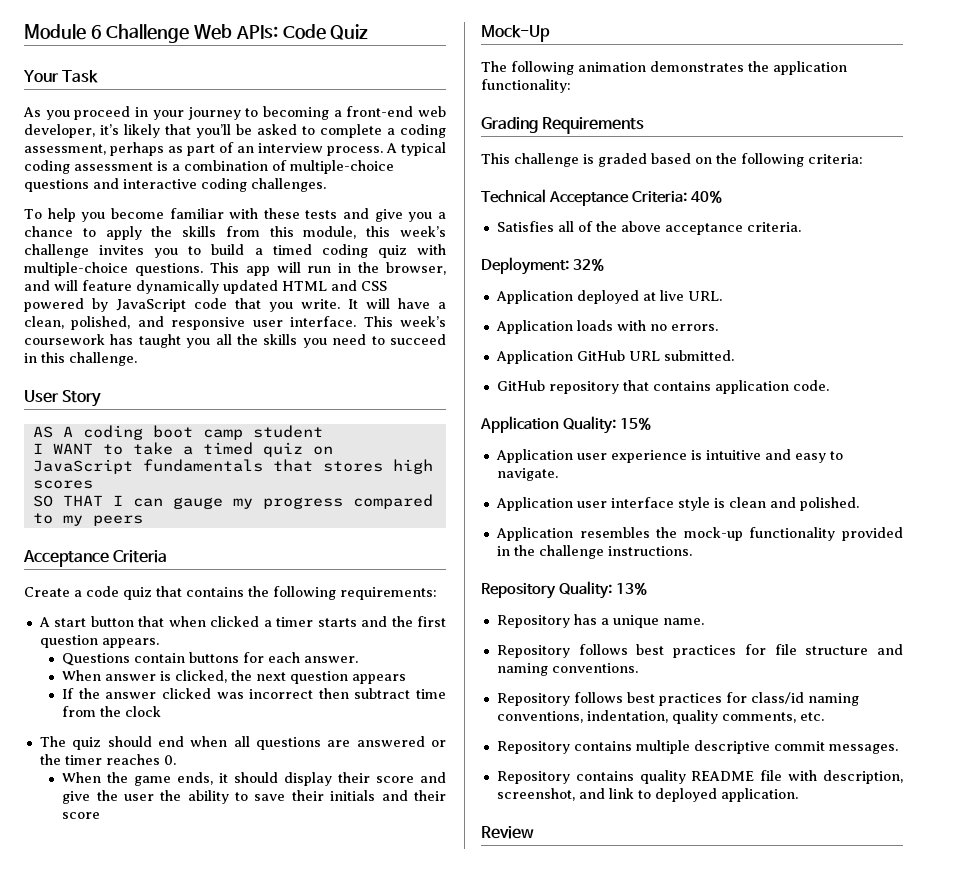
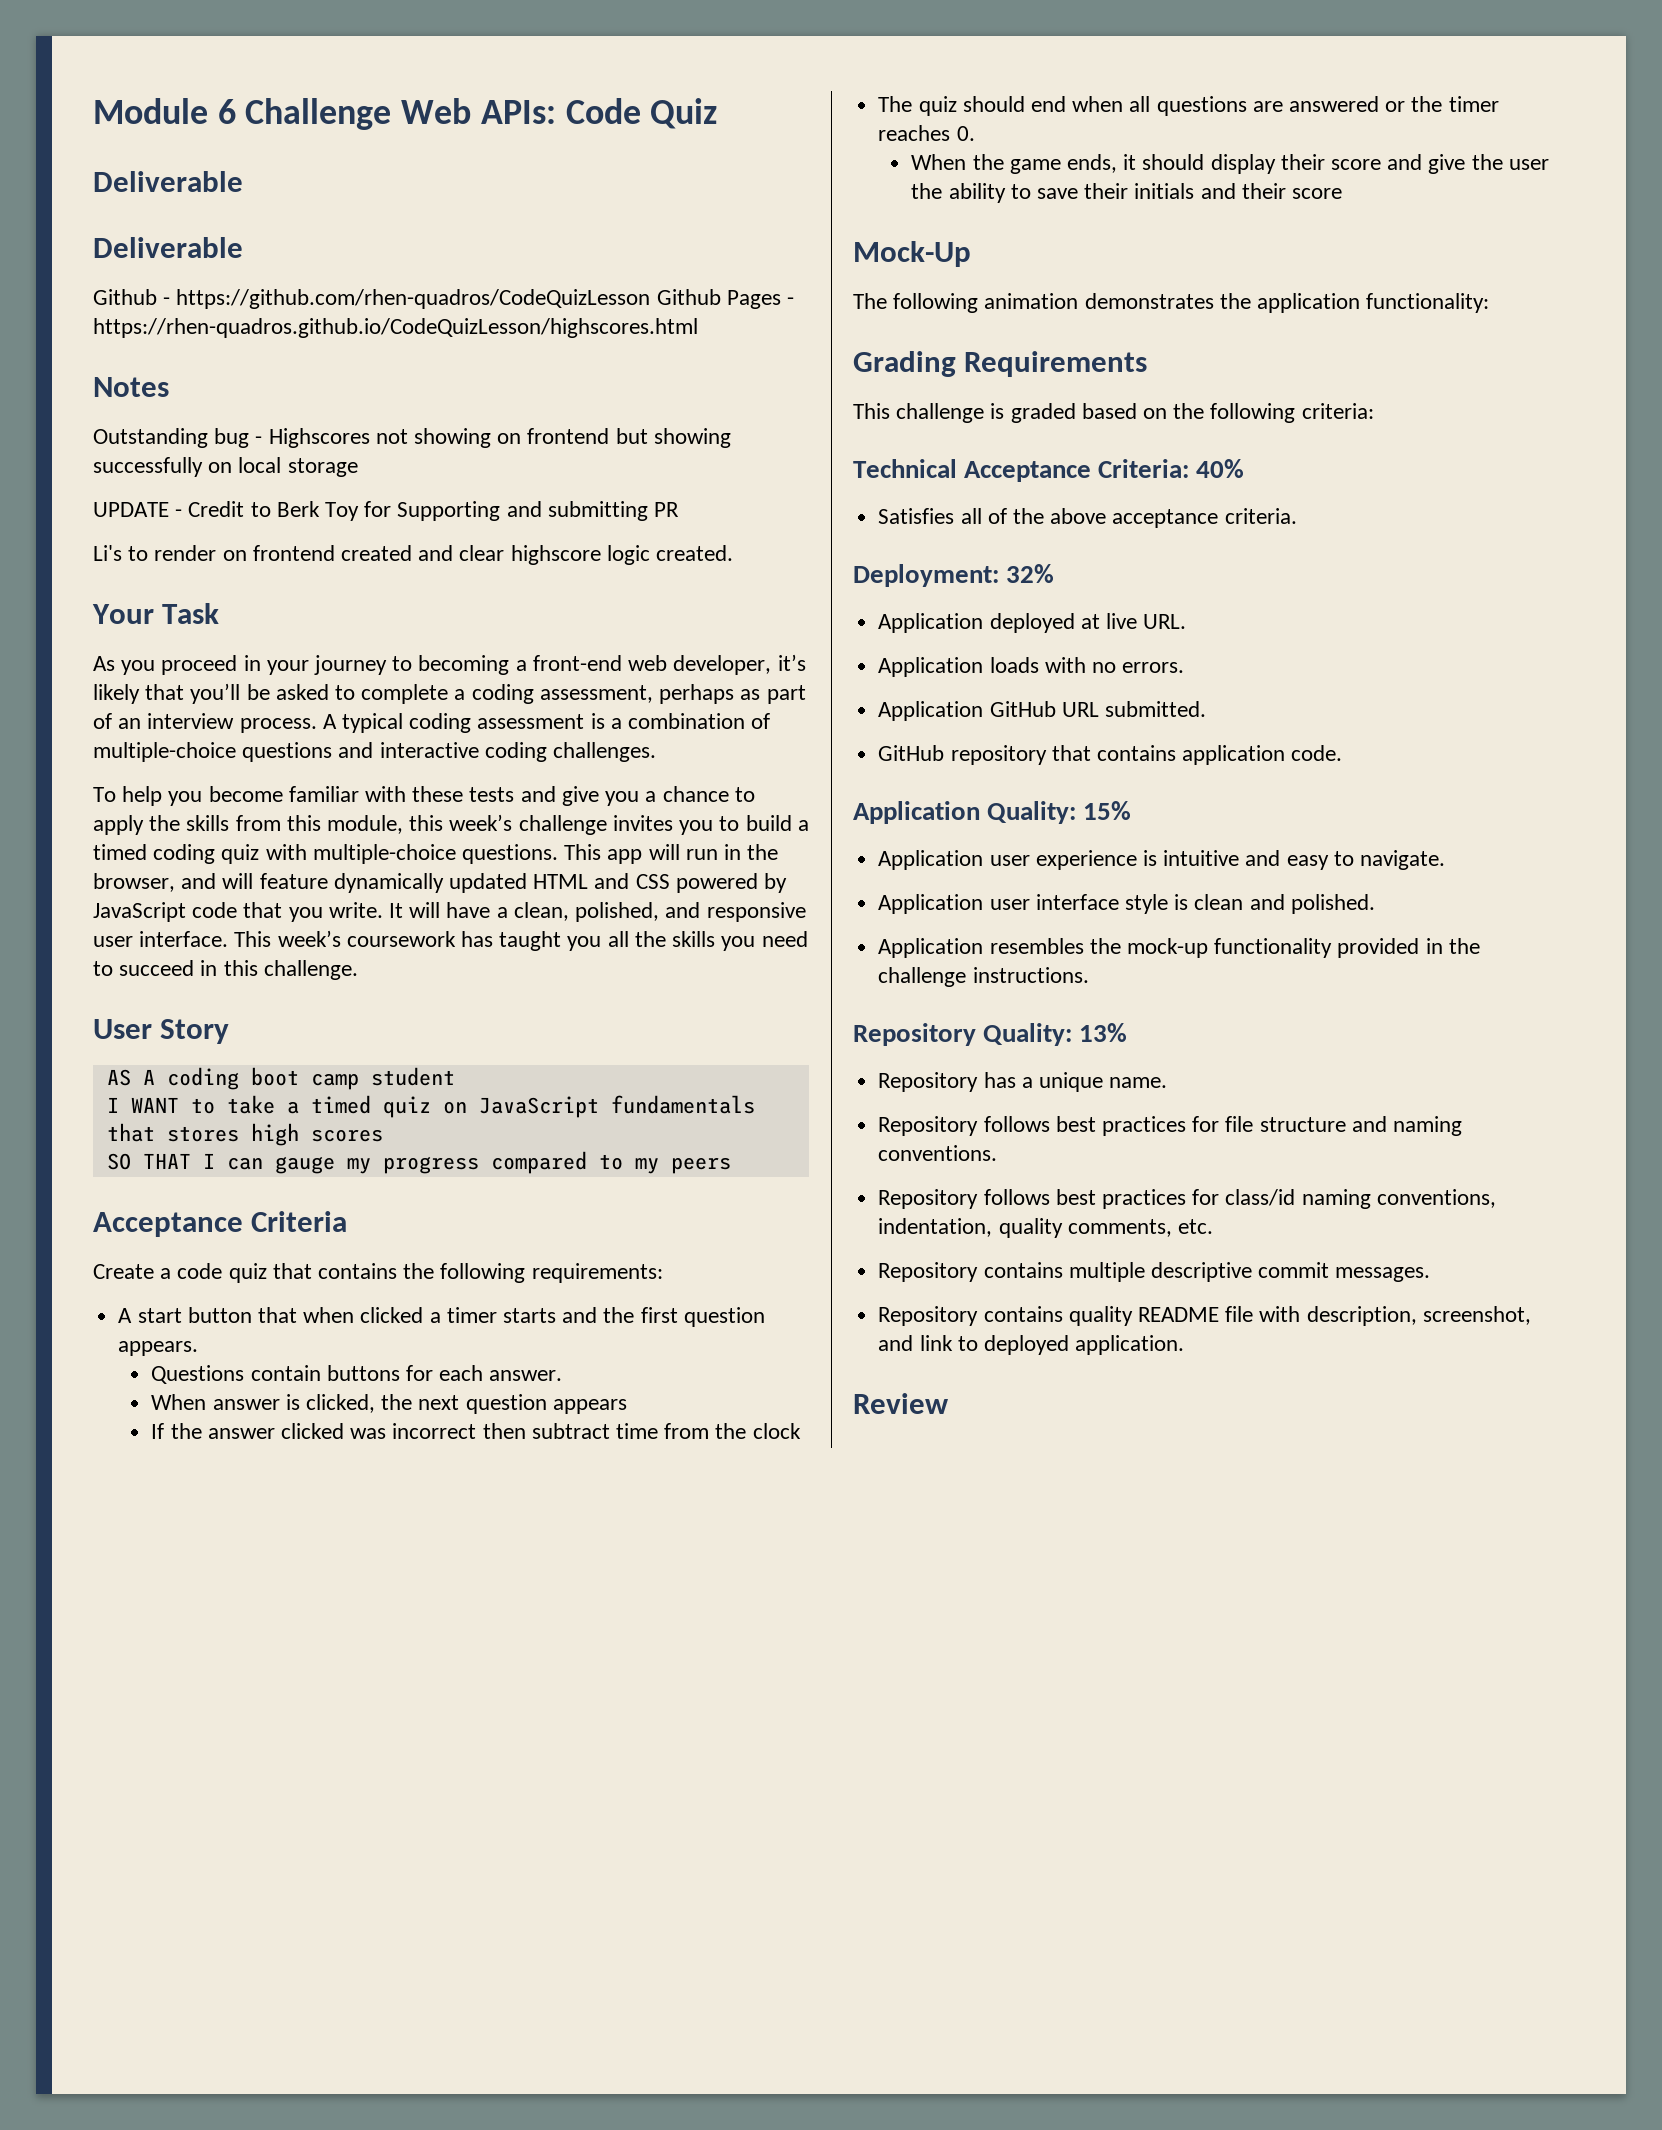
  Module 6 Challenge Web APIs: Code Quiz
+ Deliverable
+ Deliverable
+ Github - https://github.com/rhen-quadros/CodeQuizLesson Github Pages - https://rhen-quadros.github.io/CodeQuizLesson/highscores.html
+ Notes
+ Outstanding bug - Highscores not showing on frontend but showing successfully on local storage
+ UPDATE - Credit to Berk Toy for Supporting and submitting PR
+ Li's to render on frontend created and clear highscore logic created.

